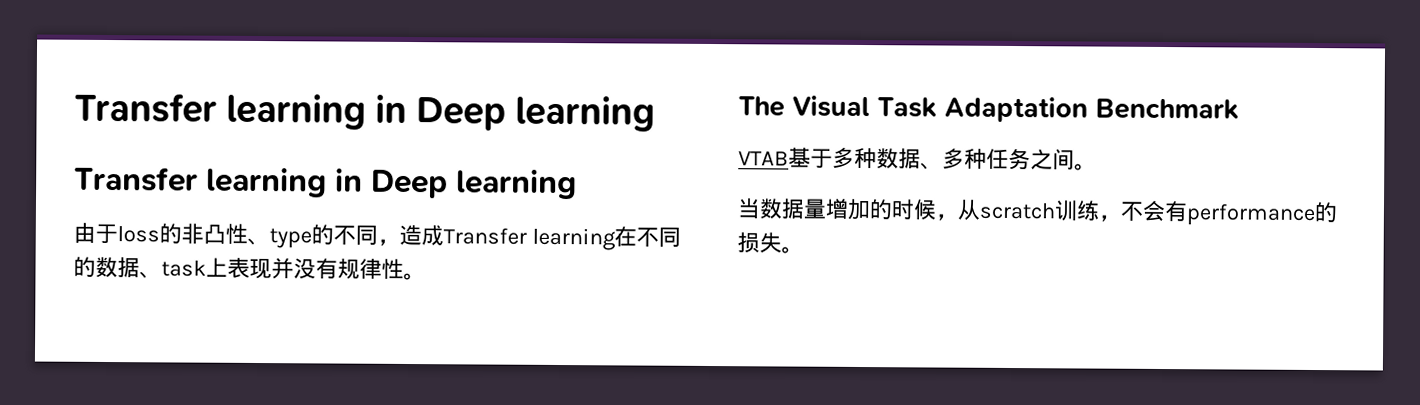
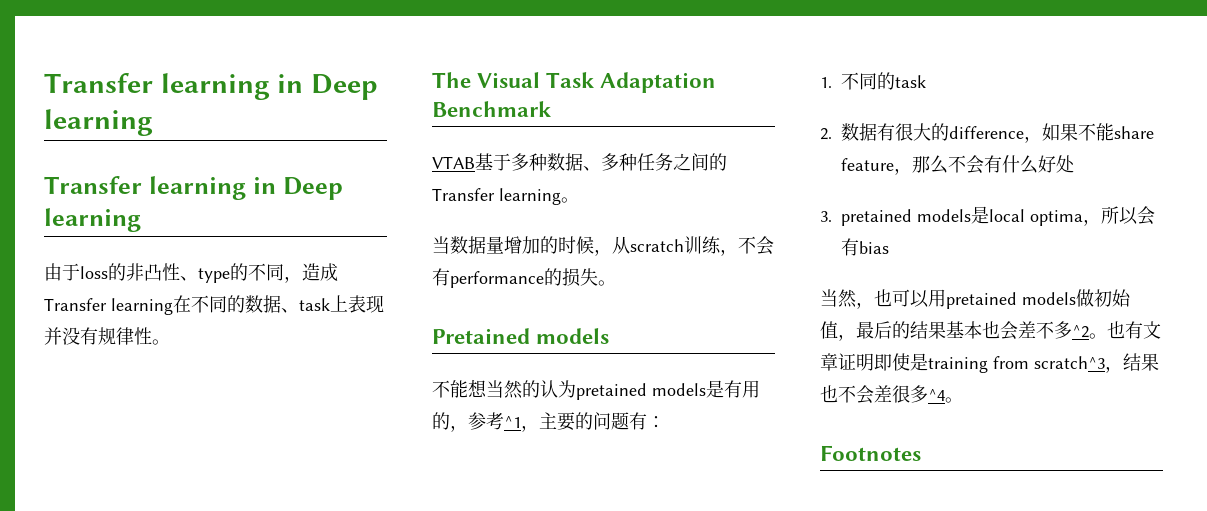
- VTAB基于多种数据、多种任务之间。
+ VTAB基于多种数据、多种任务之间的Transfer learning。
+ Pretained models
+ 不能想当然的认为pretained models是有用的，参考^1，主要的问题有：
+ 1.不同的task
+ 2.数据有很大的difference，如果不能share feature，那么不会有什么好处
+ 3. pretained models是local optima，所以会有bias
+ 当然，也可以用pretained models做初始值，最后的结果基本也会差不多^2。也有文章证明即使是training from scratch^3，结果也不会差很多^4。
+ Footnotes

